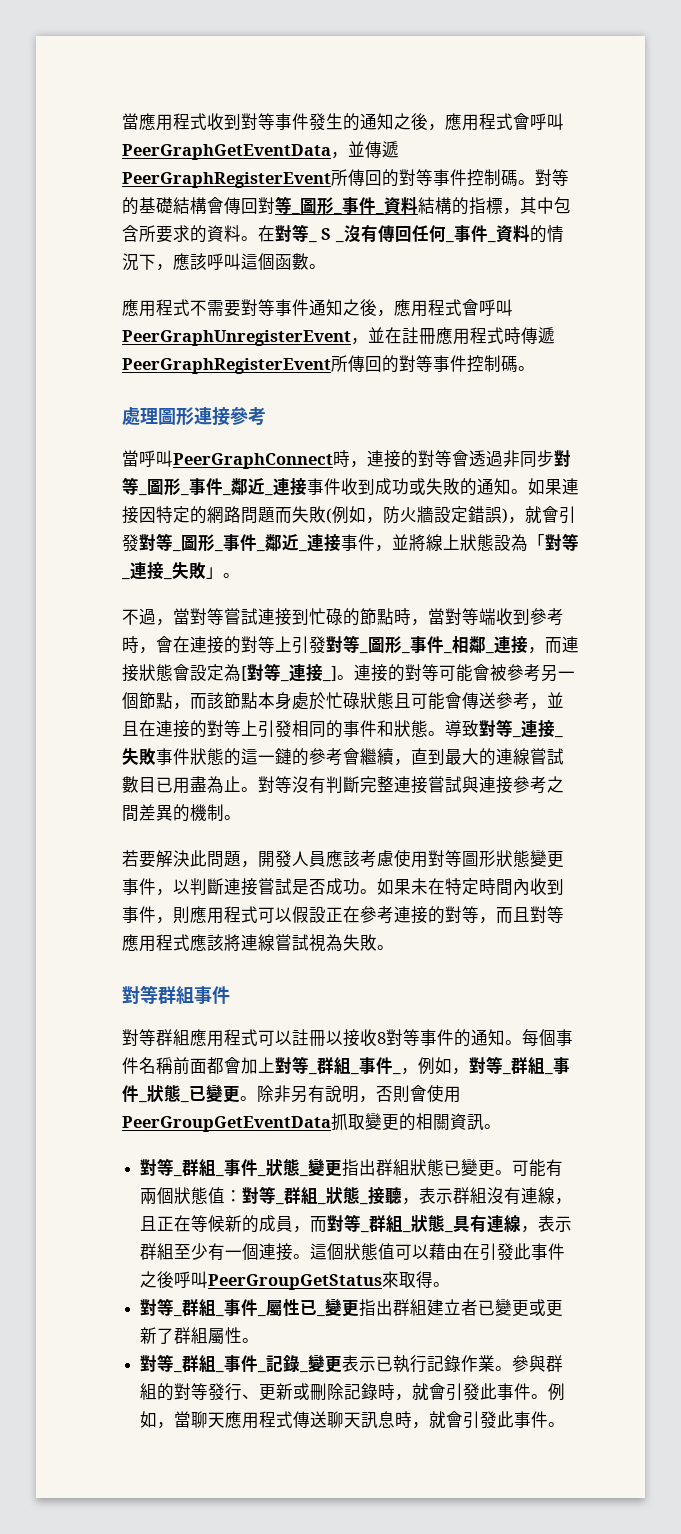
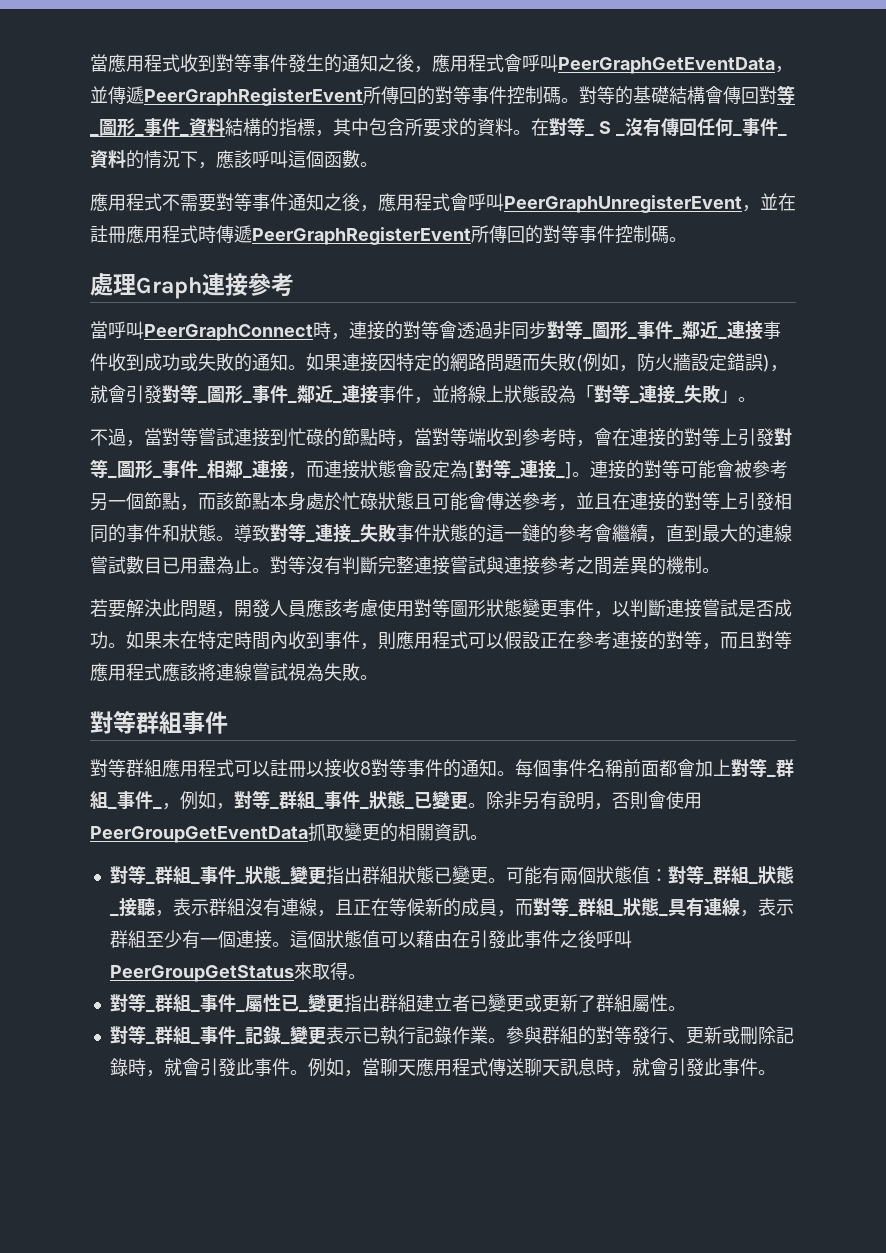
- 處理圖形連接參考
+ 處理Graph連接參考

